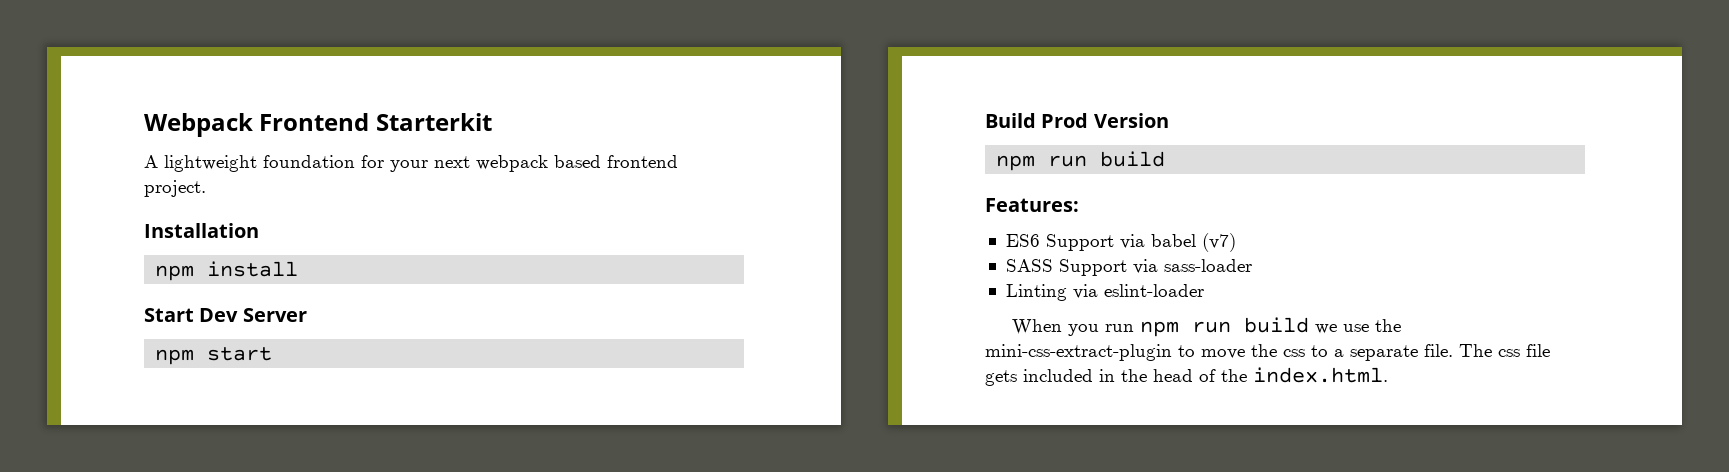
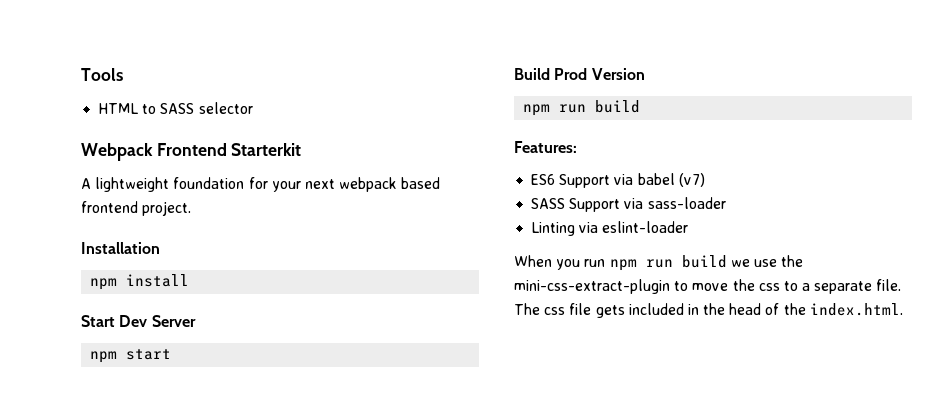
+ Tools
+ HTML to SASS selector

